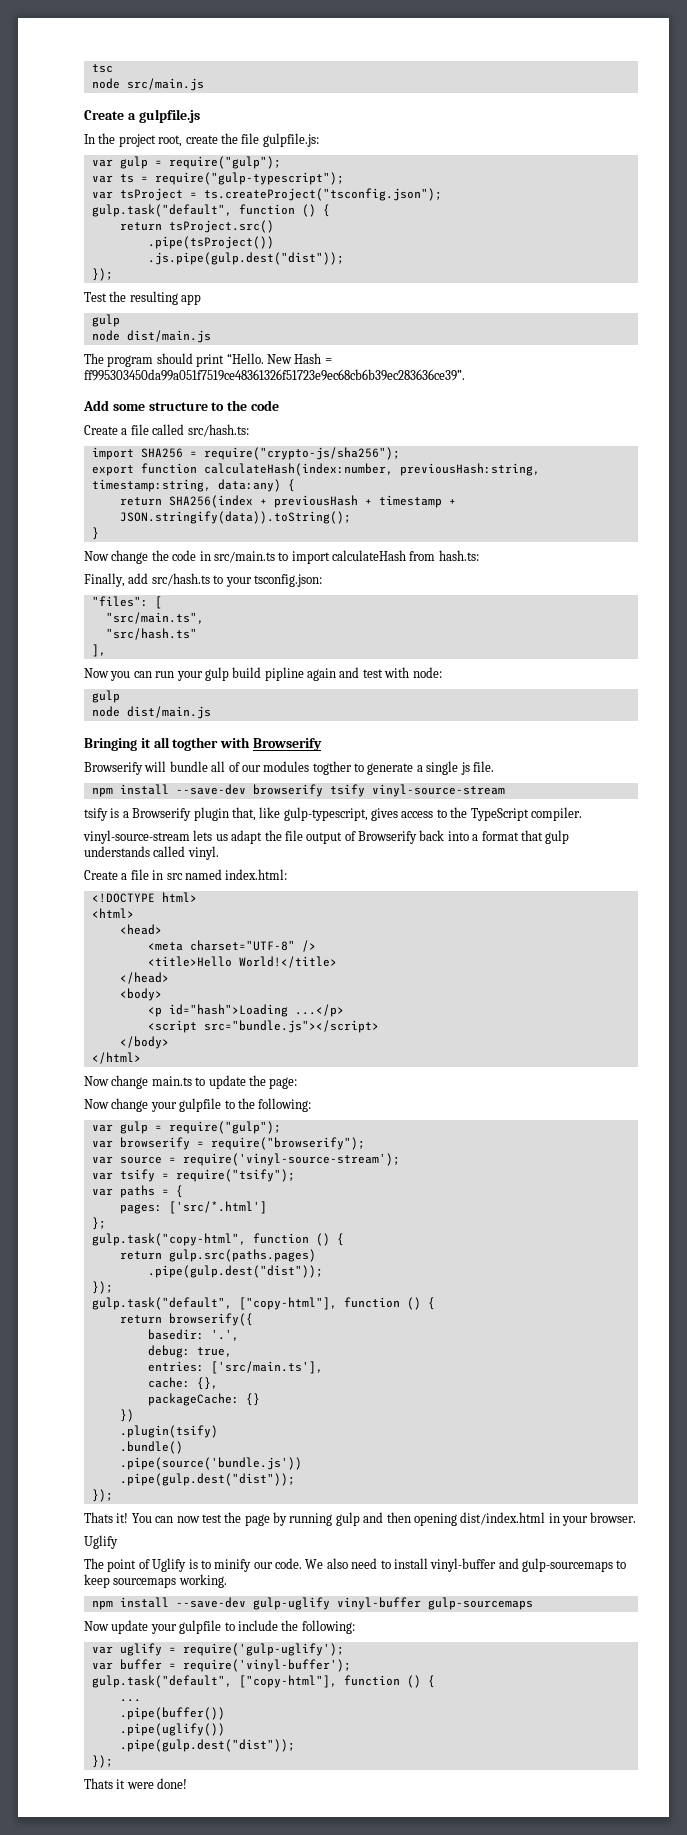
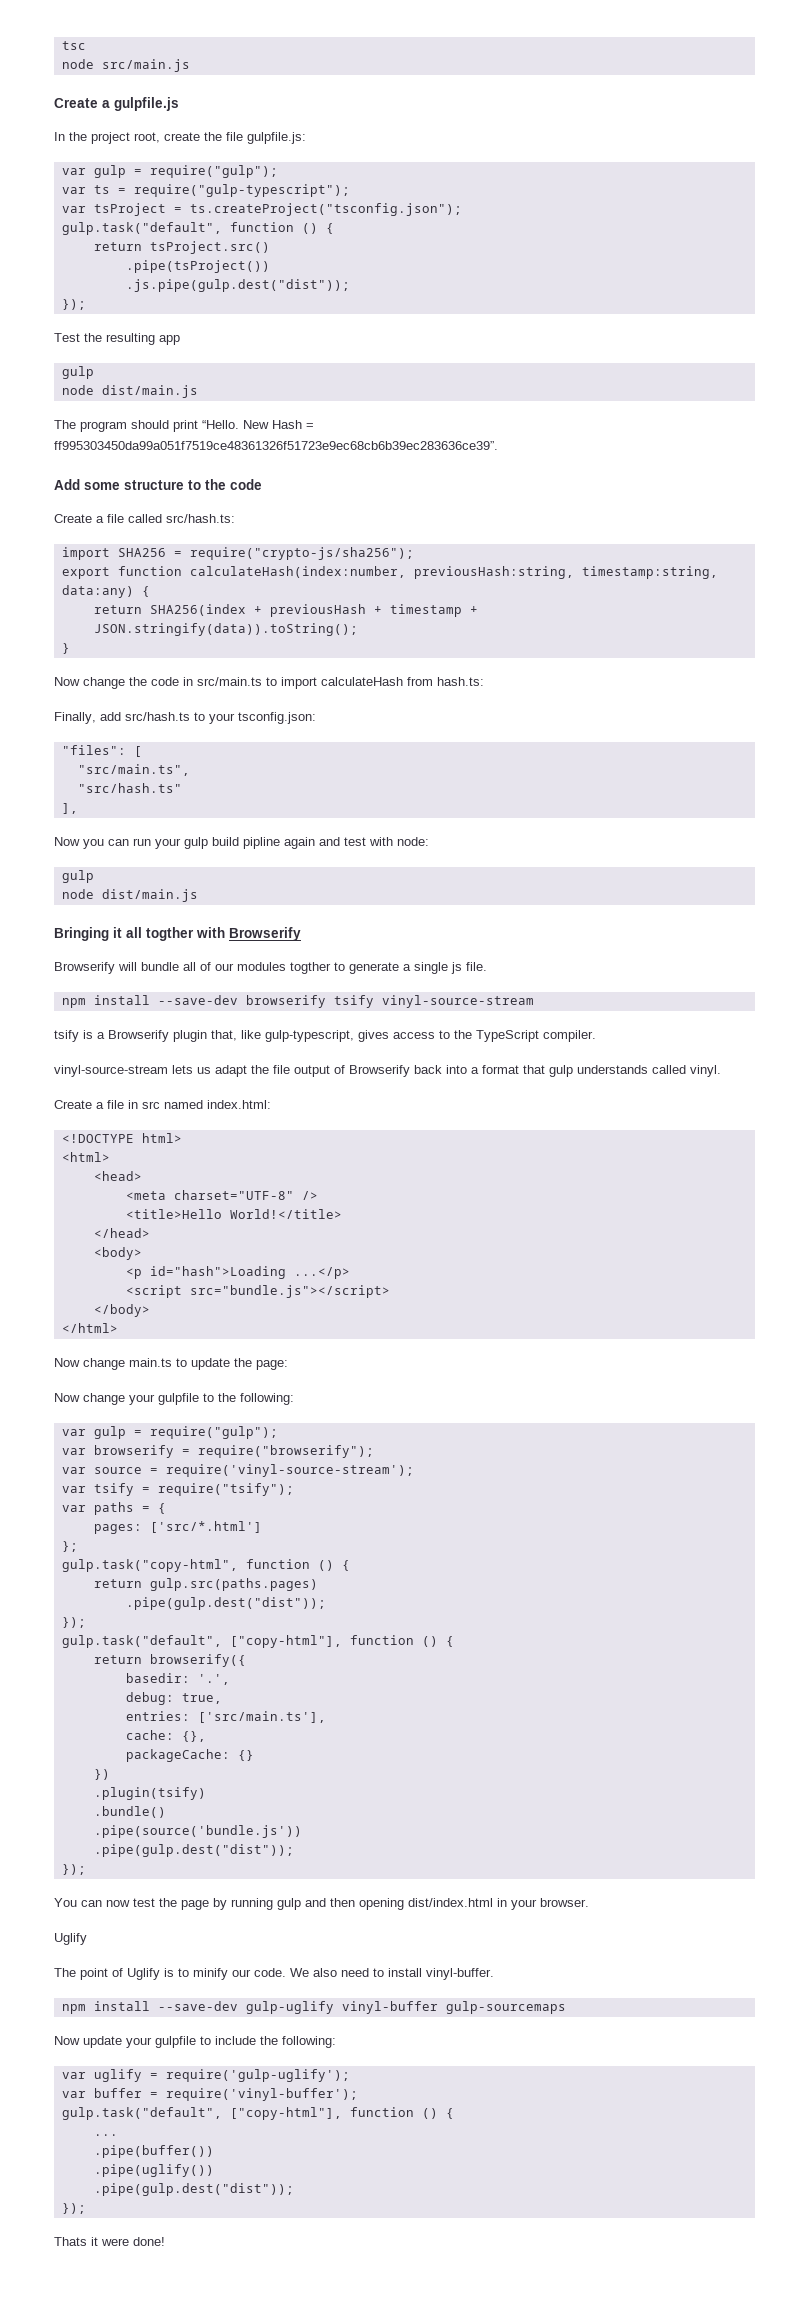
- Thats it!
- We also need to install vinyl-buffer and gulp-sourcemaps to keep sourcemaps working.
+ We also need to install vinyl-buffer.

